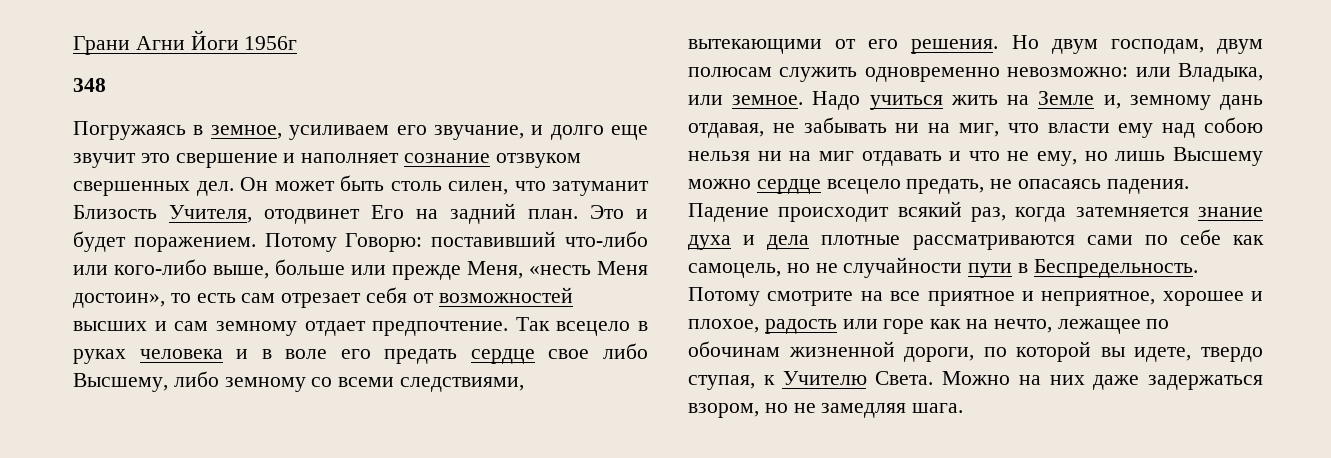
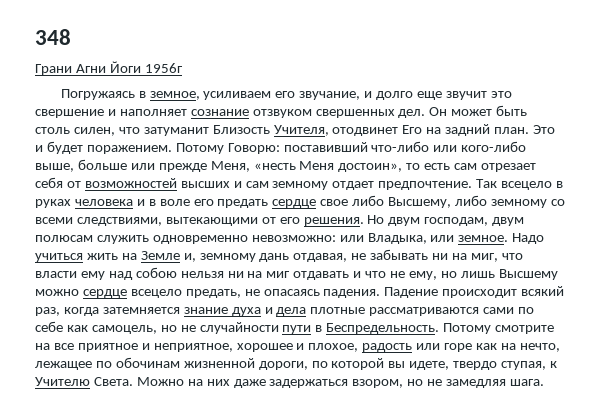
+ 348
- 348

